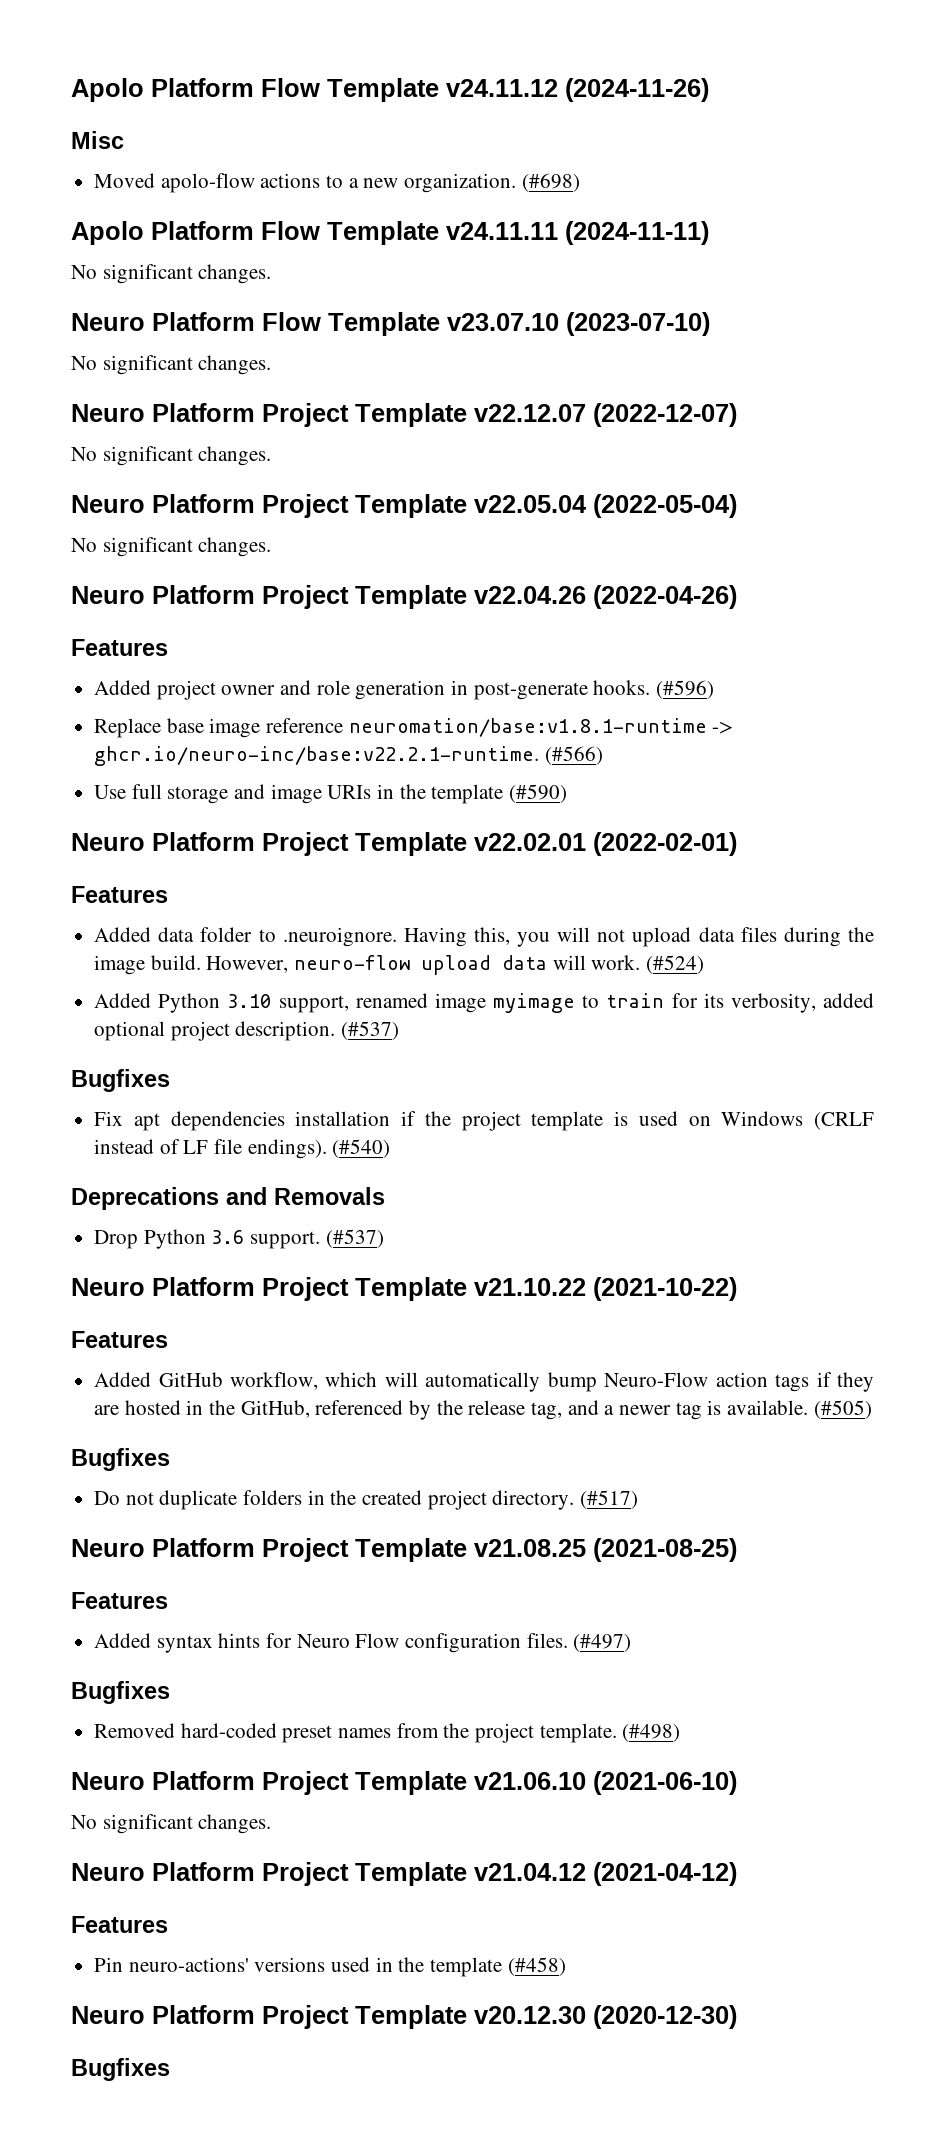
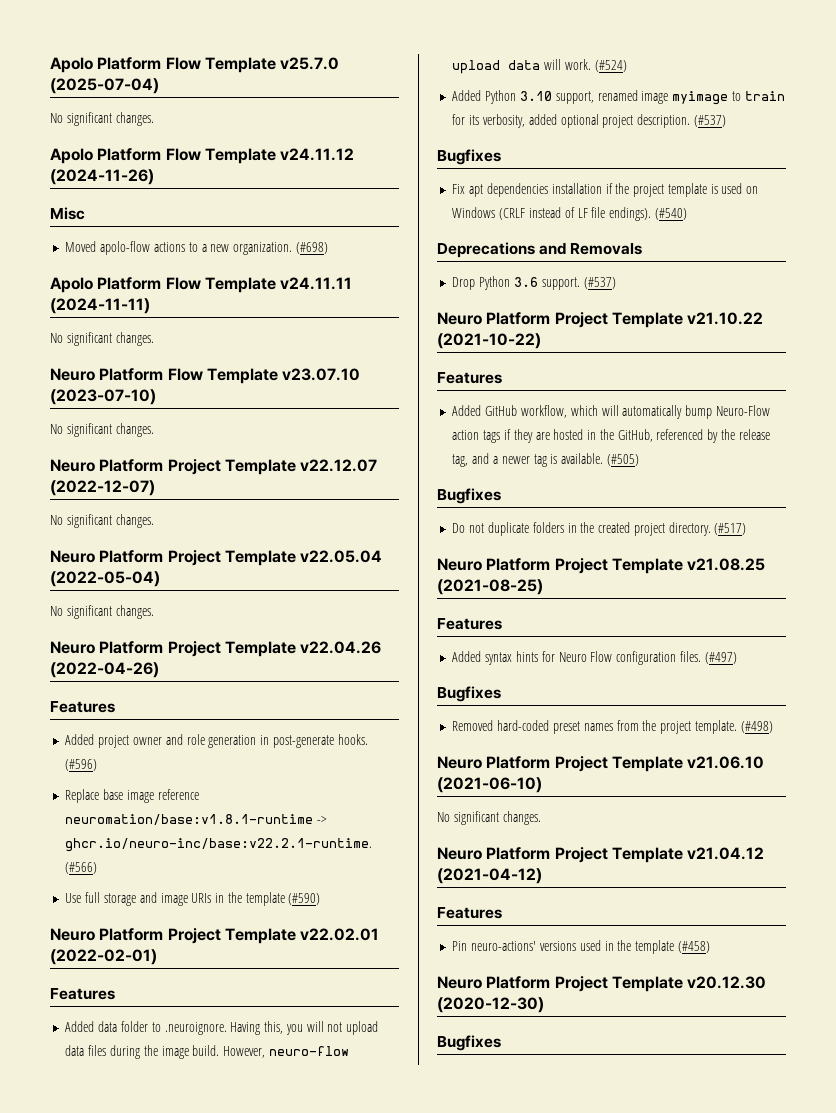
+ Apolo Platform Flow Template v25.7.0 (2025-07-04)
+ No significant changes.

